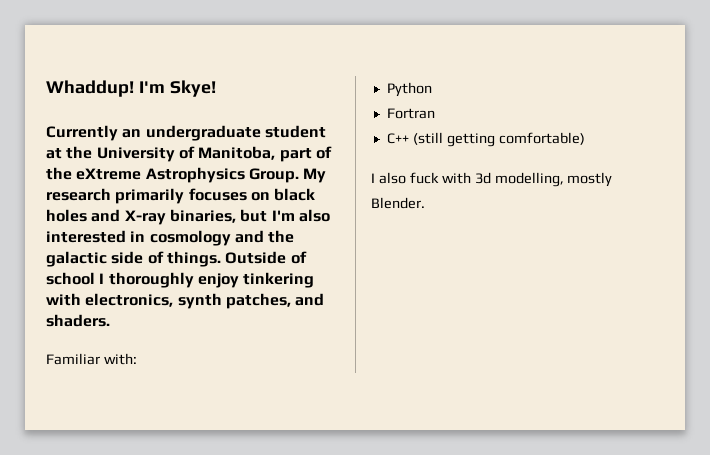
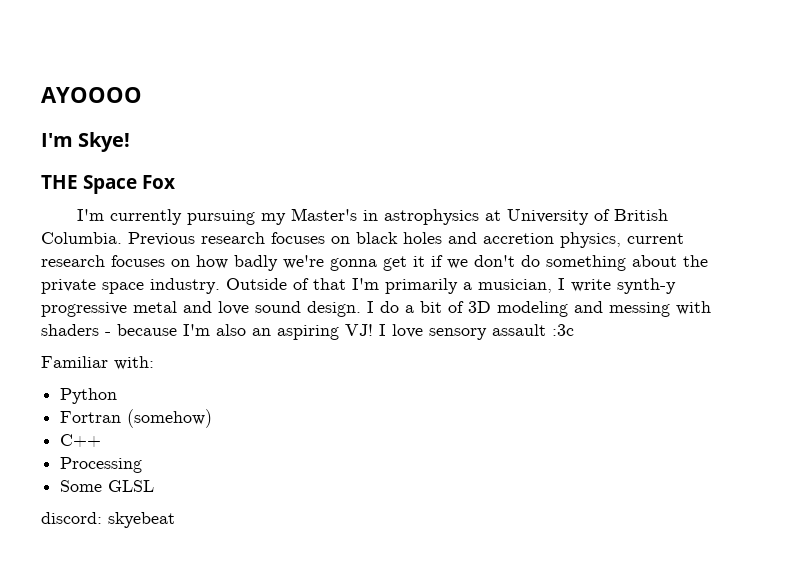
- Whaddup! I'm Skye!
+ AYOOOO
+ I'm Skye!
- Currently an undergraduate student at the University of Manitoba, part of the eXtreme Astrophysics Group. My research primarily focuses on black holes and X-ray binaries, but I'm also interested in cosmology and the galactic side of things. Outside of school I thoroughly enjoy tinkering with electronics, synth patches, and shaders.
+ THE Space Fox
+ I'm currently pursuing my Master's in astrophysics at University of British Columbia. Previous research focuses on black holes and accretion physics, current research focuses on how badly we're gonna get it if we don't do something about the private space industry. Outside of that I'm primarily a musician, I write synth-y progressive metal and love sound design. I do a bit of 3D modeling and messing with shaders - because I'm also an aspiring VJ! I love sensory assault :3c
- Fortran
+ Fortran (somehow)
- C++ (still getting comfortable)
- I also fuck with 3d modelling, mostly Blender.
+ C++
+ Processing
+ Some GLSL
+ discord: skyebeat

